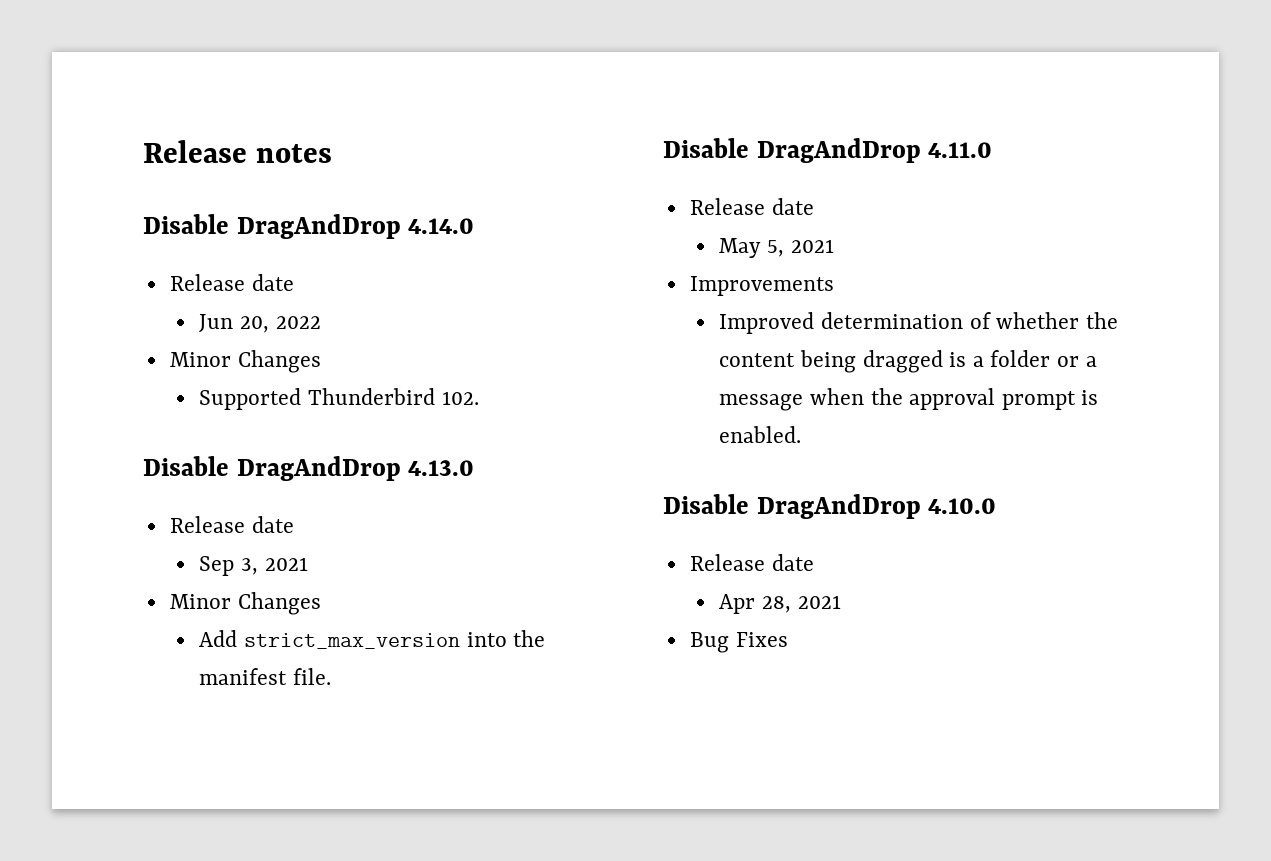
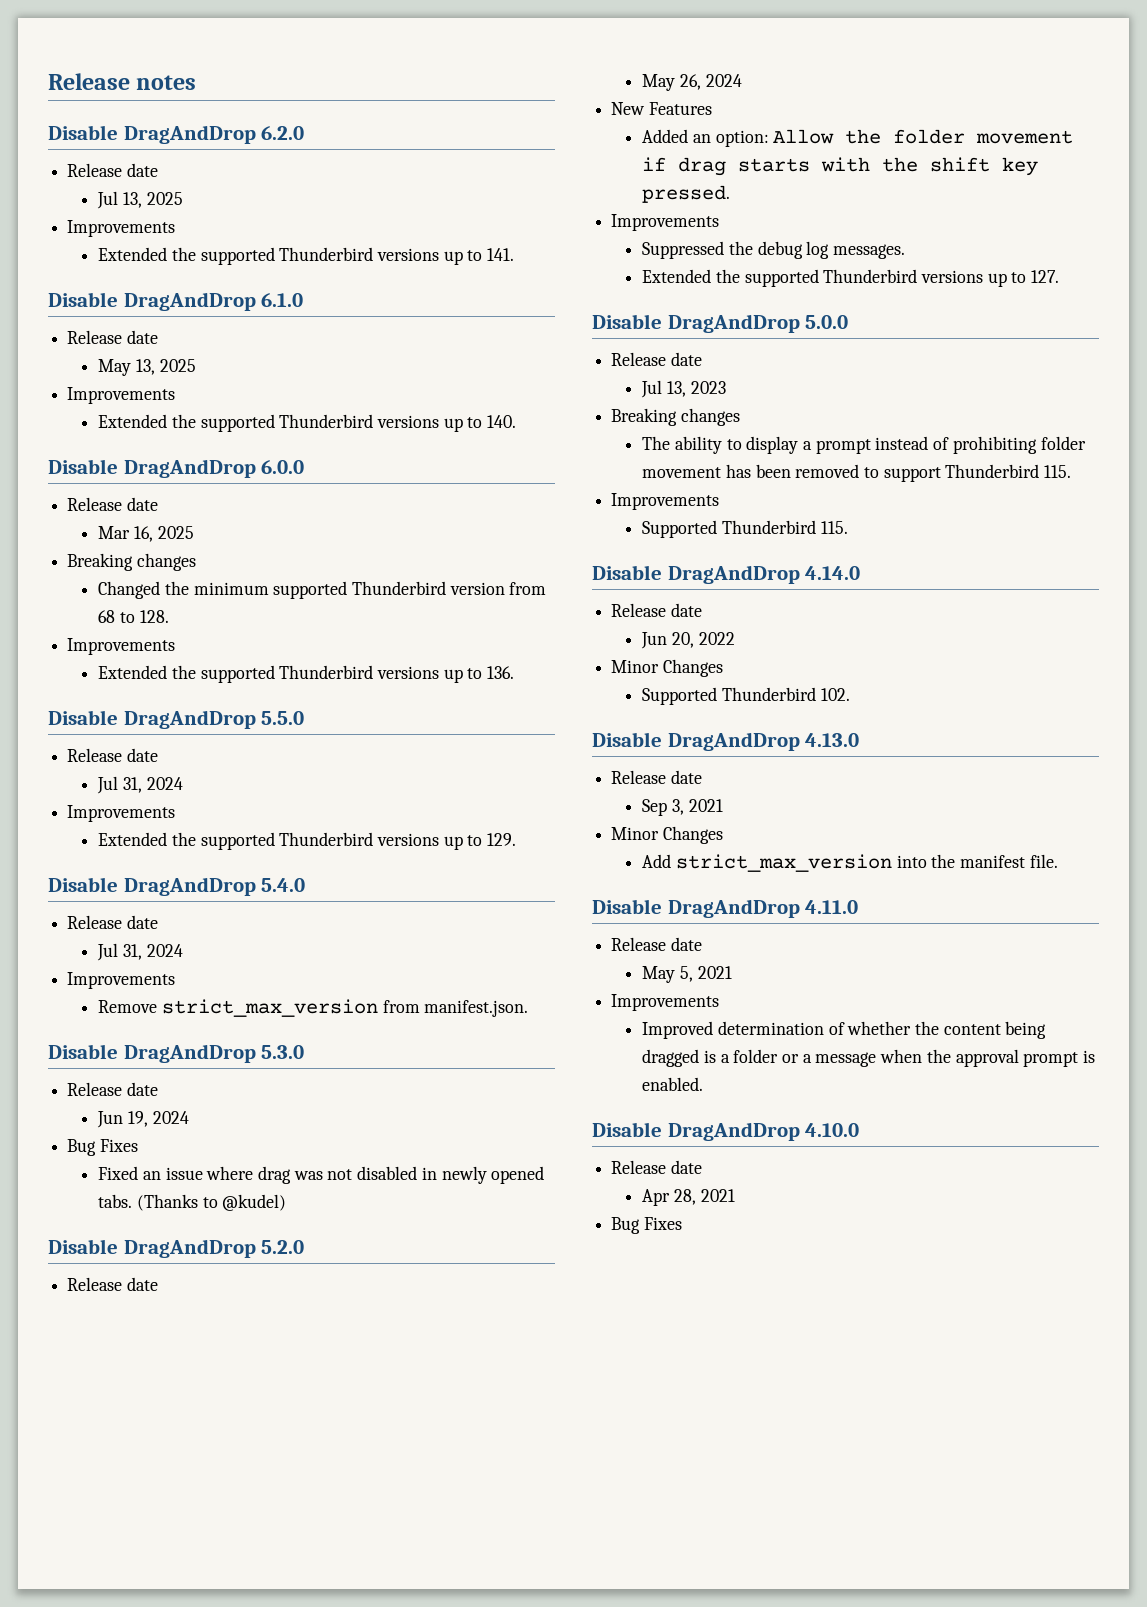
+ Disable DragAndDrop 6.2.0
+ Release date
+ Jul 13, 2025
+ Improvements
+ Extended the supported Thunderbird versions up to 141.
+ Disable DragAndDrop 6.1.0
+ Release date
+ May 13, 2025
+ Improvements
+ Extended the supported Thunderbird versions up to 140.
+ Disable DragAndDrop 6.0.0
+ Release date
+ Mar 16, 2025
+ Breaking changes
+ Changed the minimum supported Thunderbird version from 68 to 128.
+ Improvements
+ Extended the supported Thunderbird versions up to 136.
+ Disable DragAndDrop 5.5.0
+ Release date
+ Jul 31, 2024
+ Improvements
+ Extended the supported Thunderbird versions up to 129.
+ Disable DragAndDrop 5.4.0
+ Release date
+ Jul 31, 2024
+ Improvements
+ Remove strict_max_version from manifest.json.
+ Disable DragAndDrop 5.3.0
+ Release date
+ Jun 19, 2024
+ Bug Fixes
+ Fixed an issue where drag was not disabled in newly opened tabs. (Thanks to @kudel)
+ Disable DragAndDrop 5.2.0
+ Release date
+ May 26, 2024
+ New Features
+ Added an option: Allow the folder movement if drag starts with the shift key pressed.
+ Improvements
+ Suppressed the debug log messages.
+ Extended the supported Thunderbird versions up to 127.
+ Disable DragAndDrop 5.0.0
+ Release date
+ Jul 13, 2023
+ Breaking changes
+ The ability to display a prompt instead of prohibiting folder movement has been removed to support Thunderbird 115.
+ Improvements
+ Supported Thunderbird 115.

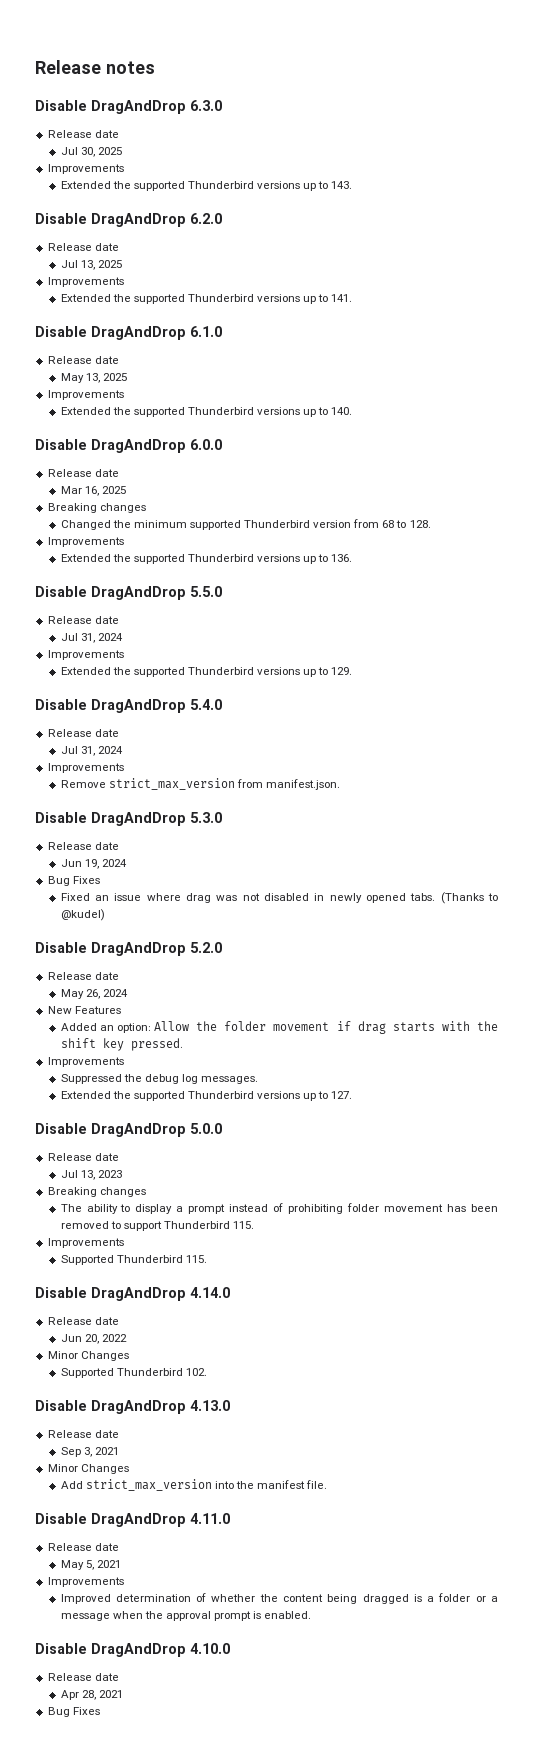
+ Disable DragAndDrop 6.3.0
+ Release date
+ Jul 30, 2025
+ Improvements
+ Extended the supported Thunderbird versions up to 143.

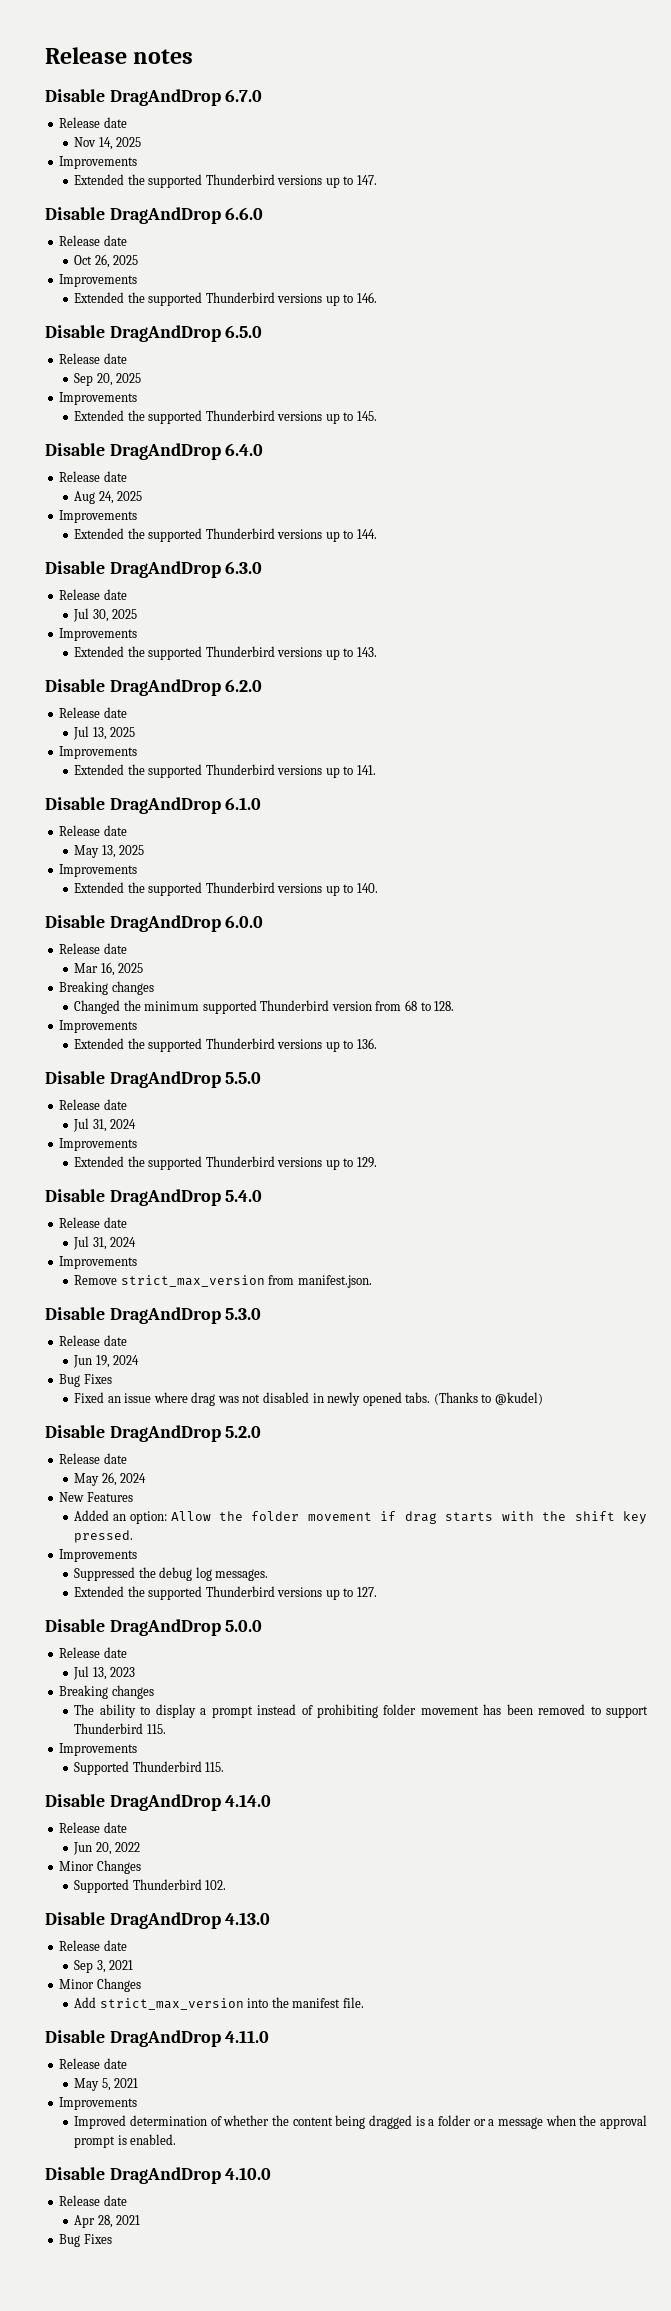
+ Disable DragAndDrop 6.7.0
+ Release date
+ Nov 14, 2025
+ Improvements
+ Extended the supported Thunderbird versions up to 147.
+ Disable DragAndDrop 6.6.0
+ Release date
+ Oct 26, 2025
+ Improvements
+ Extended the supported Thunderbird versions up to 146.
+ Disable DragAndDrop 6.5.0
+ Release date
+ Sep 20, 2025
+ Improvements
+ Extended the supported Thunderbird versions up to 145.
+ Disable DragAndDrop 6.4.0
+ Release date
+ Aug 24, 2025
+ Improvements
+ Extended the supported Thunderbird versions up to 144.

